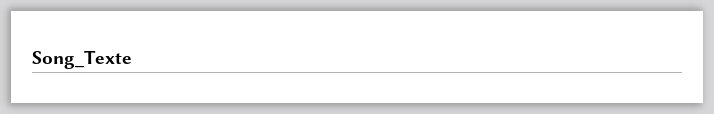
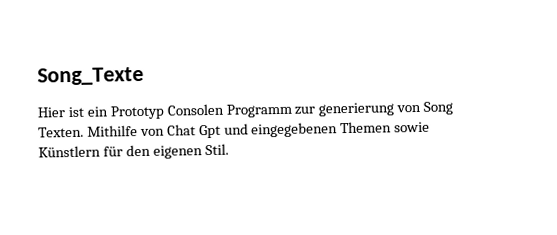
+ Hier ist ein Prototyp Consolen Programm zur generierung von Song Texten. Mithilfe von Chat Gpt und eingegebenen Themen sowie Künstlern für den eigenen Stil.

